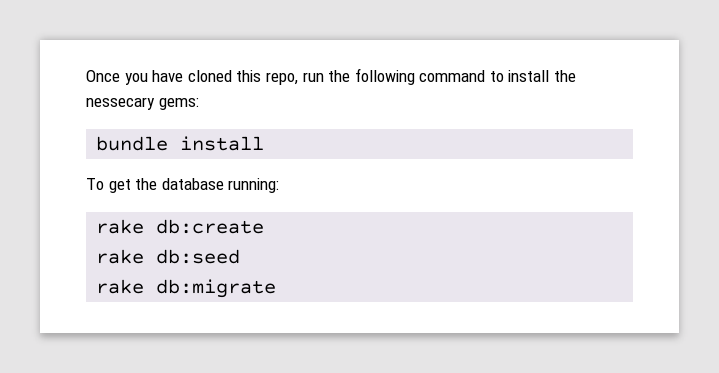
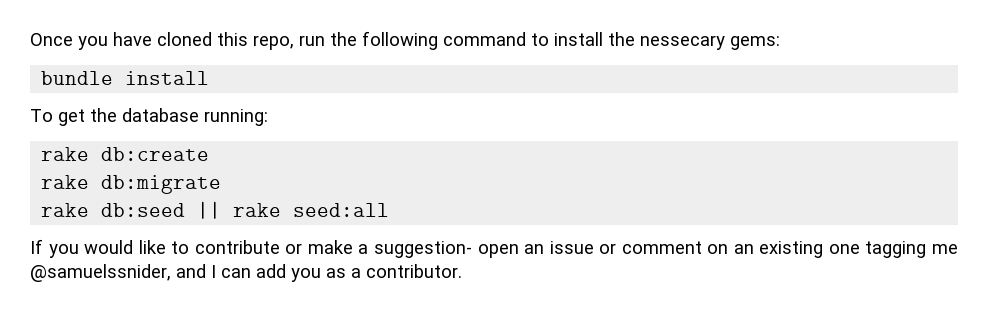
- rake db:seed
  rake db:migrate
+ rake db:seed || rake seed:all
+ If you would like to contribute or make a suggestion- open an issue or comment on an existing one tagging me @samuelssnider, and I can add you as a contributor.

